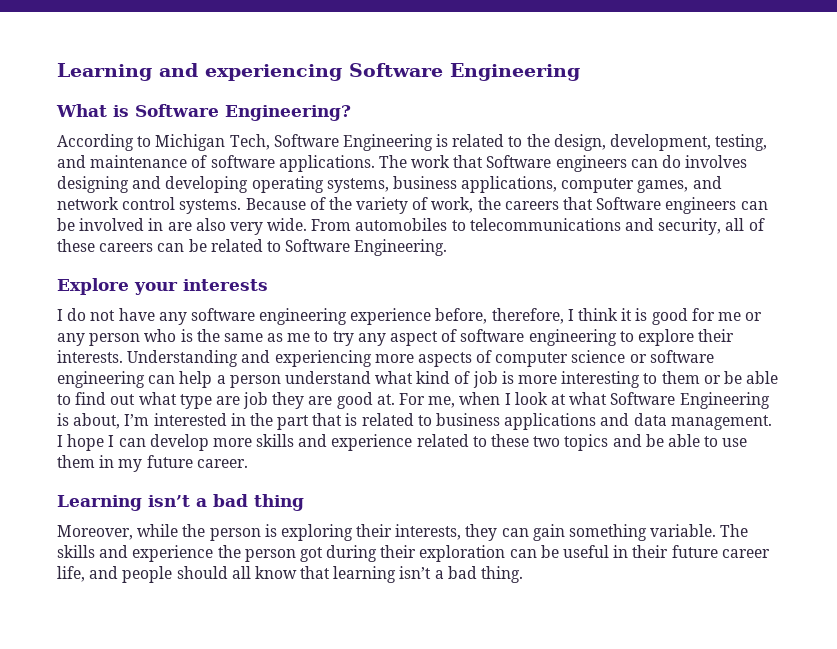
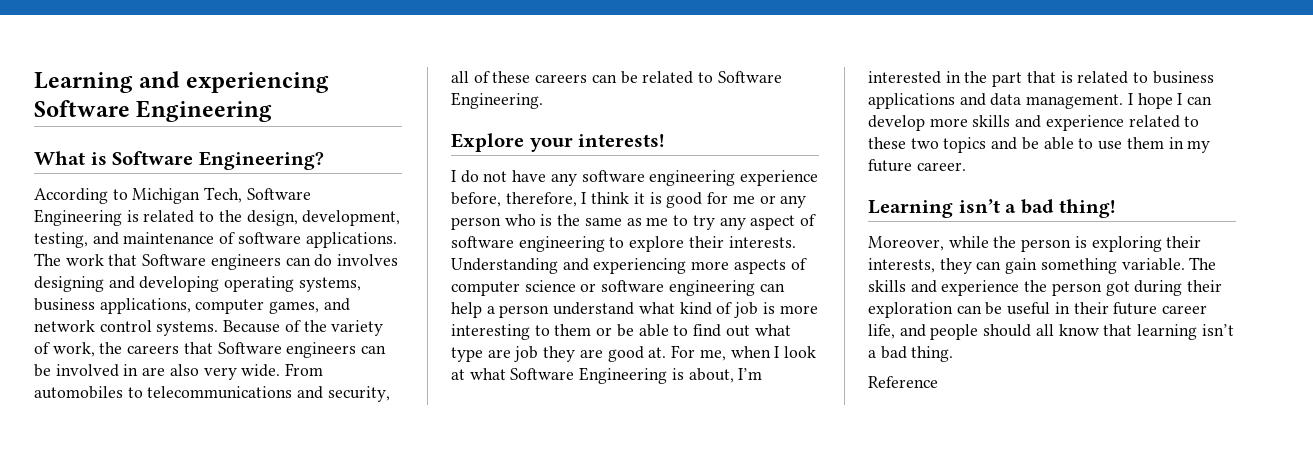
- Explore your interests
+ Explore your interests!
- Learning isn’t a bad thing
+ Learning isn’t a bad thing!
+ Reference

